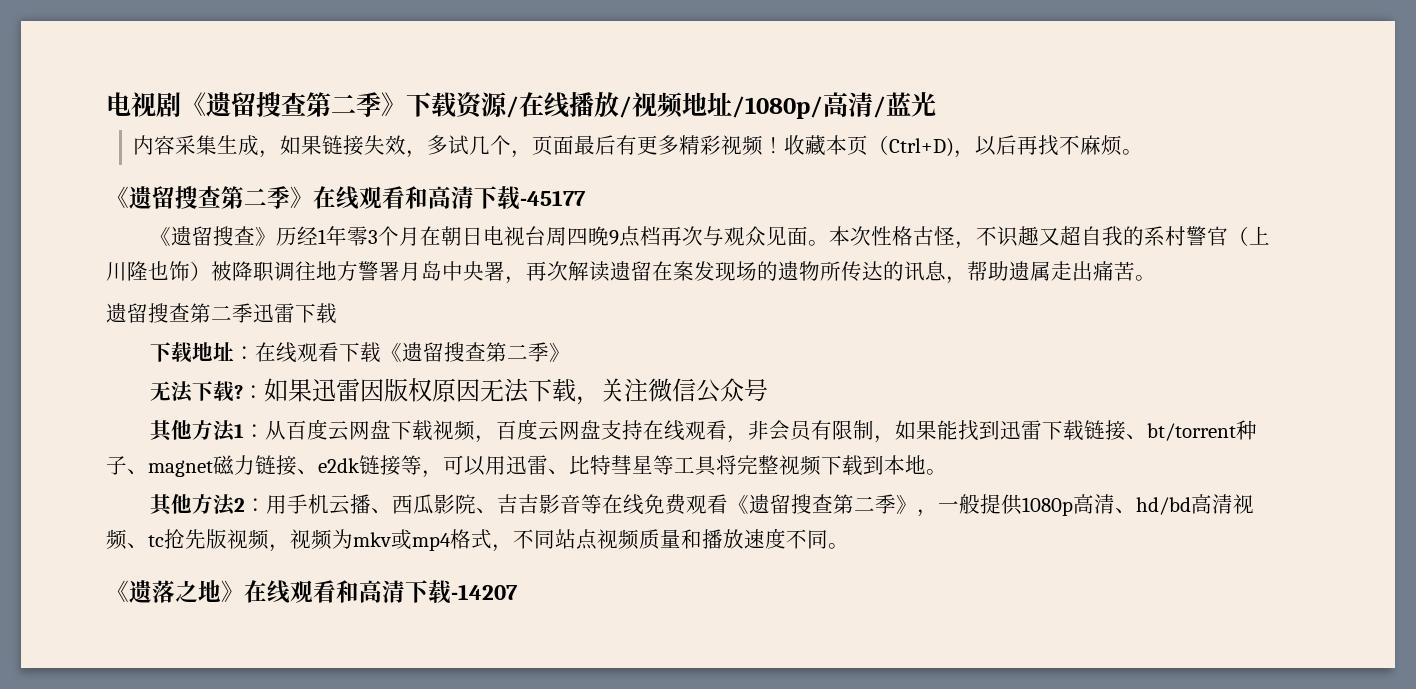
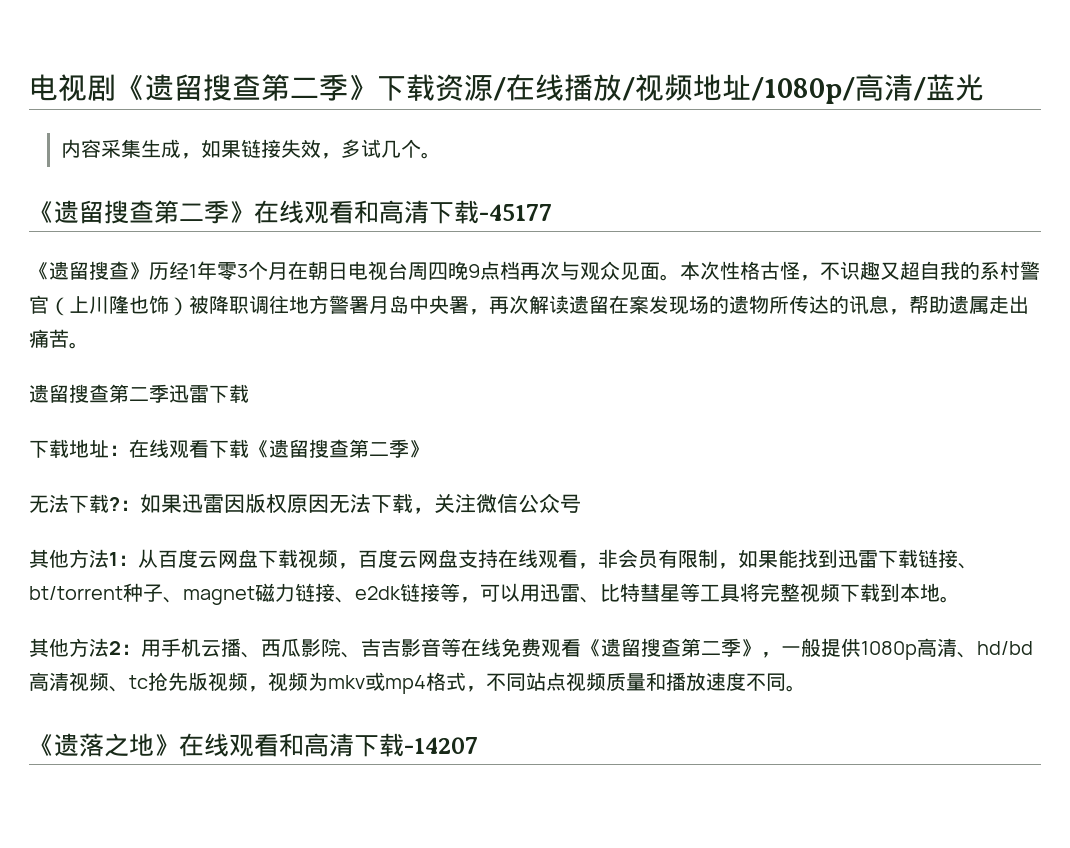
- 内容采集生成，如果链接失效，多试几个，页面最后有更多精彩视频！收藏本页（Ctrl+D)，以后再找不麻烦。
+ 内容采集生成，如果链接失效，多试几个。

